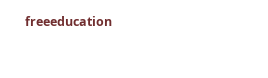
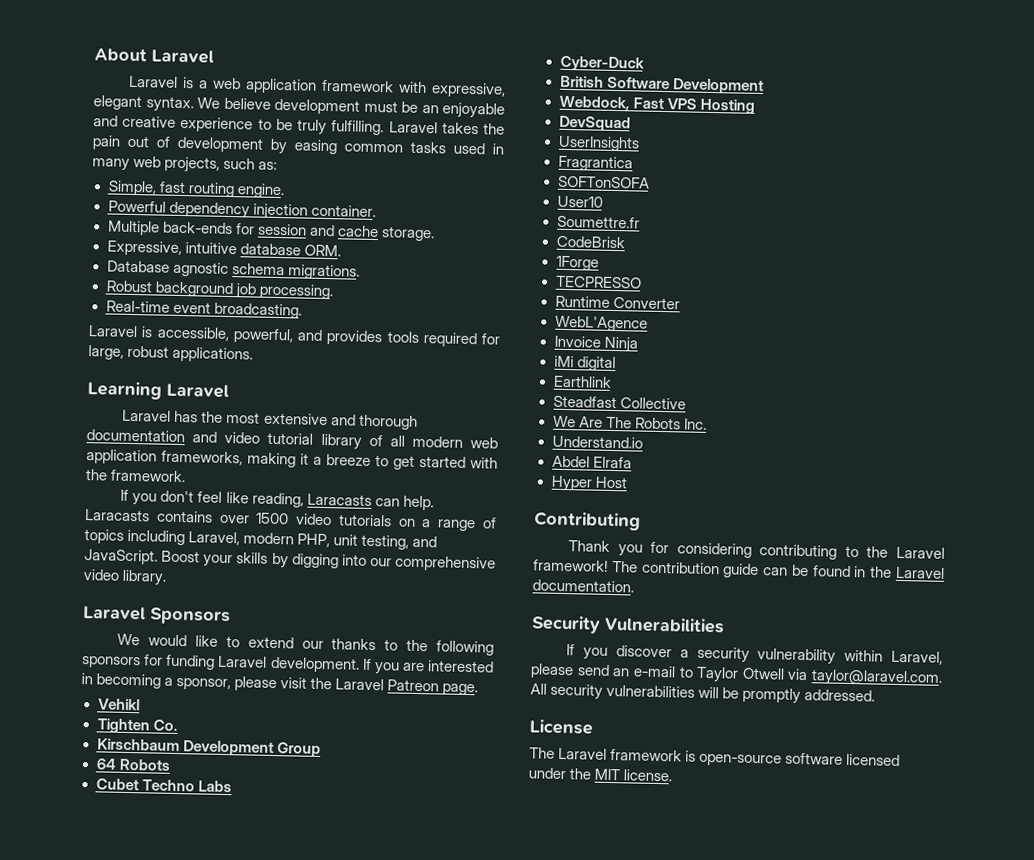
- freeeducation
+ About Laravel
+ Laravel is a web application framework with expressive, elegant syntax. We believe development must be an enjoyable and creative experience to be truly fulfilling. Laravel takes the pain out of development by easing common tasks used in many web projects, such as:
+ Simple, fast routing engine.
+ Powerful dependency injection container.
+ Multiple back-ends for session and cache storage.
+ Expressive, intuitive database ORM.
+ Database agnostic schema migrations.
+ Robust background job processing.
+ Real-time event broadcasting.
+ Laravel is accessible, powerful, and provides tools required for large, robust applications.
+ Learning Laravel
+ Laravel has the most extensive and thorough documentation and video tutorial library of all modern web application frameworks, making it a breeze to get started with the framework.
+ If you don't feel like reading, Laracasts can help. Laracasts contains over 1500 video tutorials on a range of topics including Laravel, modern PHP, unit testing, and JavaScript. Boost your skills by digging into our comprehensive video library.
+ Laravel Sponsors
+ We would like to extend our thanks to the following sponsors for funding Laravel development. If you are interested in becoming a sponsor, please visit the Laravel Patreon page.
+ Vehikl
+ Tighten Co.
+ Kirschbaum Development Group
+ 64 Robots
+ Cubet Techno Labs
+ Cyber-Duck
+ British Software Development
+ Webdock, Fast VPS Hosting
+ DevSquad
+ UserInsights
+ Fragrantica
+ SOFTonSOFA
+ User10
+ Soumettre.fr
+ CodeBrisk
+ 1Forge
+ TECPRESSO
+ Runtime Converter
+ WebL'Agence
+ Invoice Ninja
+ iMi digital
+ Earthlink
+ Steadfast Collective
+ We Are The Robots Inc.
+ Understand.io
+ Abdel Elrafa
+ Hyper Host
+ Contributing
+ Thank you for considering contributing to the Laravel framework! The contribution guide can be found in the Laravel documentation.
+ Security Vulnerabilities
+ If you discover a security vulnerability within Laravel, please send an e-mail to Taylor Otwell via taylor@laravel.com. All security vulnerabilities will be promptly addressed.
+ License
+ The Laravel framework is open-source software licensed under the MIT license.

